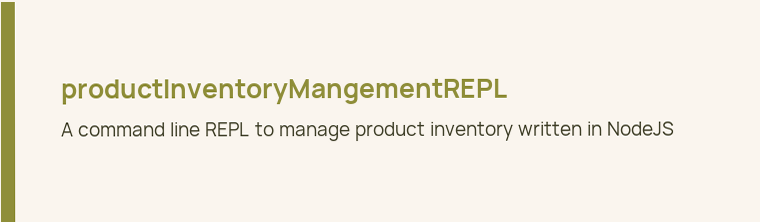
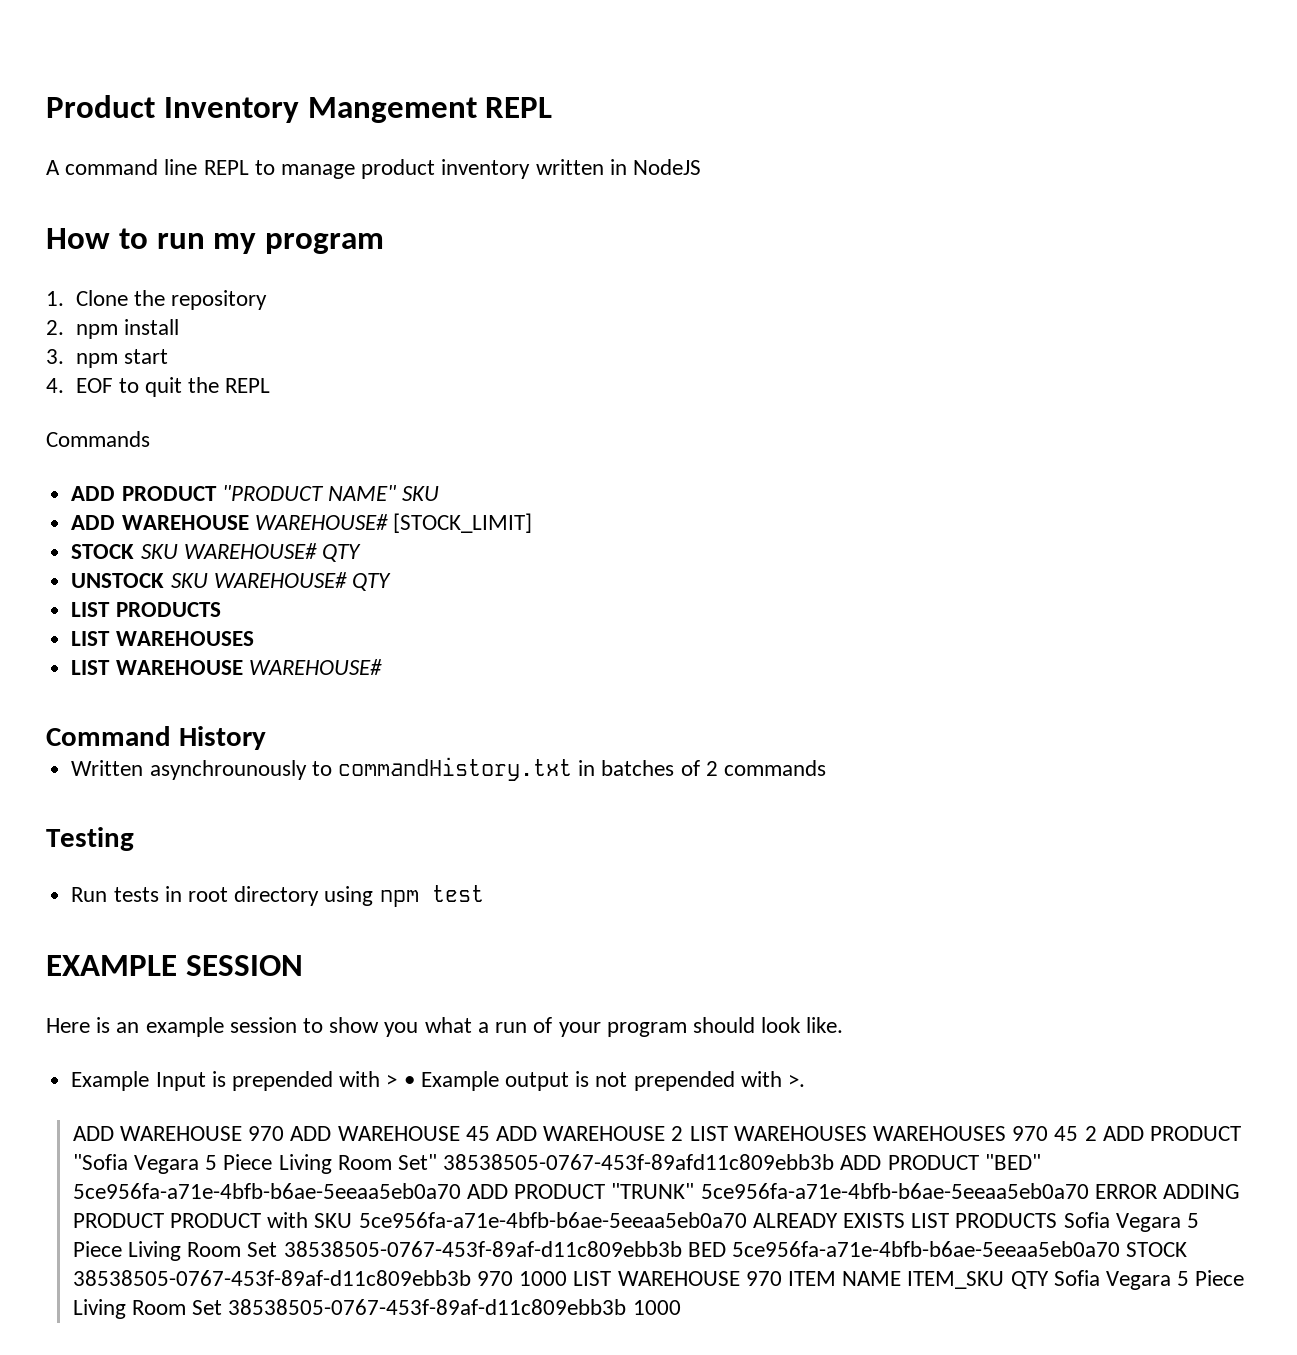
- productInventoryMangementREPL
+ Product Inventory Mangement REPL
+ How to run my program
+ 1. Clone the repository
+ 2. npm install
+ 3. npm start
+ 4. EOF to quit the REPL
+ Commands
+ ADD PRODUCT "PRODUCT NAME" SKU
+ ADD WAREHOUSE WAREHOUSE# [STOCK_LIMIT]
+ STOCK SKU WAREHOUSE# QTY
+ UNSTOCK SKU WAREHOUSE# QTY
+ LIST PRODUCTS
+ LIST WAREHOUSES
+ LIST WAREHOUSE WAREHOUSE#
+ Command History
+ Written asynchrounously to commandHistory.txt in batches of 2 commands
+ Testing
+ Run tests in root directory using npm test
+ EXAMPLE SESSION
+ Here is an example session to show you what a run of your program should look like.
+ Example Input is prepended with > • Example output is not prepended with >.
+ ADD WAREHOUSE 970 ADD WAREHOUSE 45 ADD WAREHOUSE 2 LIST WAREHOUSES WAREHOUSES 970 45 2 ADD PRODUCT "Sofia Vegara 5 Piece Living Room Set" 38538505-0767-453f-89afd11c809ebb3b ADD PRODUCT "BED" 5ce956fa-a71e-4bfb-b6ae-5eeaa5eb0a70 ADD PRODUCT "TRUNK" 5ce956fa-a71e-4bfb-b6ae-5eeaa5eb0a70 ERROR ADDING PRODUCT PRODUCT with SKU 5ce956fa-a71e-4bfb-b6ae-5eeaa5eb0a70 ALREADY EXISTS LIST PRODUCTS Sofia Vegara 5 Piece Living Room Set 38538505-0767-453f-89af-d11c809ebb3b BED 5ce956fa-a71e-4bfb-b6ae-5eeaa5eb0a70 STOCK 38538505-0767-453f-89af-d11c809ebb3b 970 1000 LIST WAREHOUSE 970 ITEM NAME ITEM_SKU QTY Sofia Vegara 5 Piece Living Room Set 38538505-0767-453f-89af-d11c809ebb3b 1000

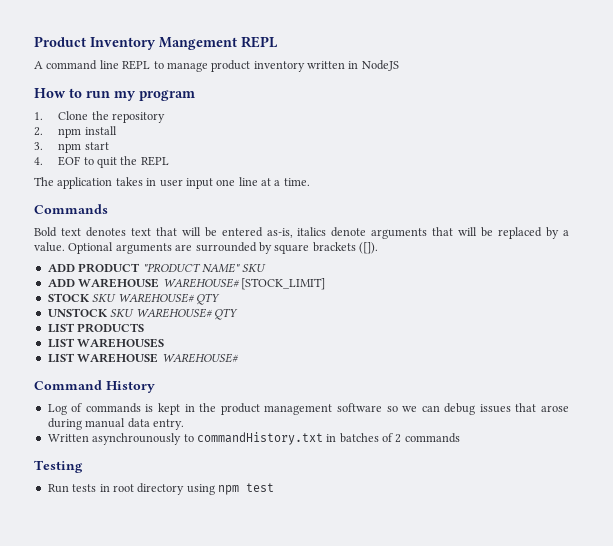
+ The application takes in user input one line at a time.
  Commands
+ Bold text denotes text that will be entered as-is, italics denote arguments that will be replaced by a value. Optional arguments are surrounded by square brackets ([]).
+ Log of commands is kept in the product management software so we can debug issues that arose during manual data entry.
- EXAMPLE SESSION
- Here is an example session to show you what a run of your program should look like.
- Example Input is prepended with > • Example output is not prepended with >.
- ADD WAREHOUSE 970 ADD WAREHOUSE 45 ADD WAREHOUSE 2 LIST WAREHOUSES WAREHOUSES 970 45 2 ADD PRODUCT "Sofia Vegara 5 Piece Living Room Set" 38538505-0767-453f-89afd11c809ebb3b ADD PRODUCT "BED" 5ce956fa-a71e-4bfb-b6ae-5eeaa5eb0a70 ADD PRODUCT "TRUNK" 5ce956fa-a71e-4bfb-b6ae-5eeaa5eb0a70 ERROR ADDING PRODUCT PRODUCT with SKU 5ce956fa-a71e-4bfb-b6ae-5eeaa5eb0a70 ALREADY EXISTS LIST PRODUCTS Sofia Vegara 5 Piece Living Room Set 38538505-0767-453f-89af-d11c809ebb3b BED 5ce956fa-a71e-4bfb-b6ae-5eeaa5eb0a70 STOCK 38538505-0767-453f-89af-d11c809ebb3b 970 1000 LIST WAREHOUSE 970 ITEM NAME ITEM_SKU QTY Sofia Vegara 5 Piece Living Room Set 38538505-0767-453f-89af-d11c809ebb3b 1000

